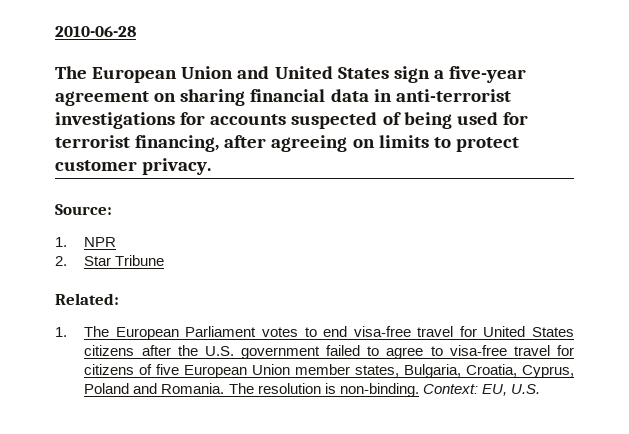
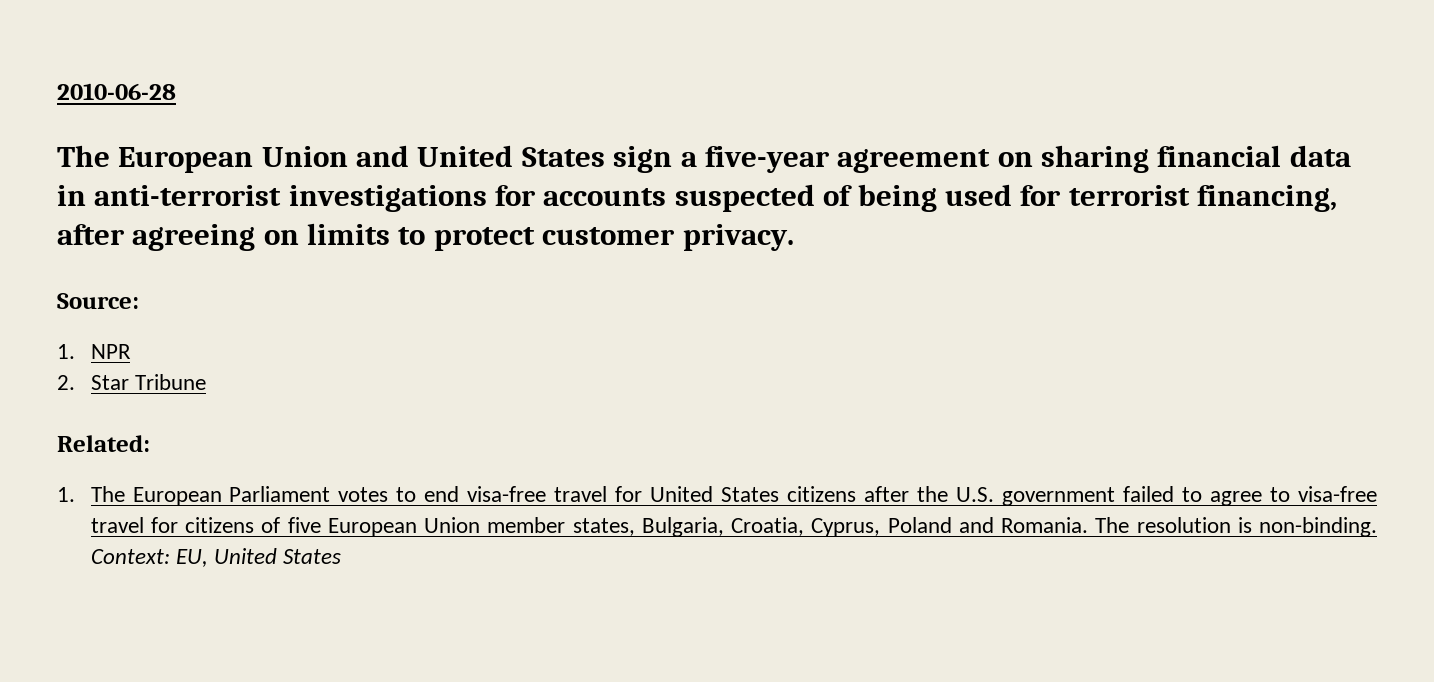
- Context: EU, U.S.
+ Context: EU, United States

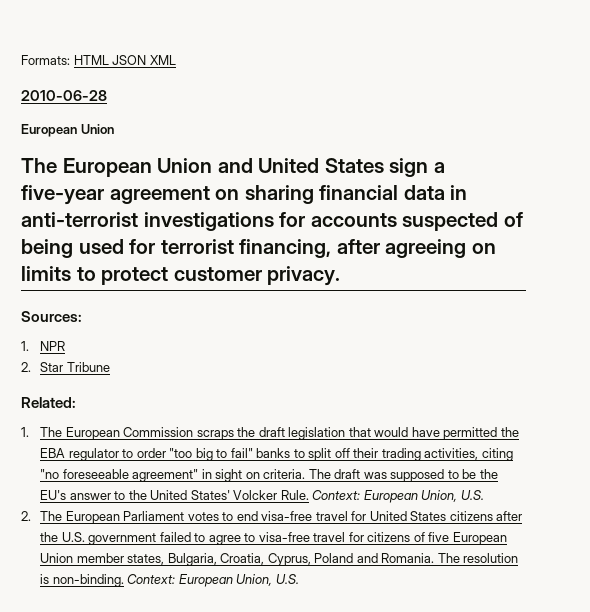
+ Formats: HTML JSON XML
  2010-06-28
+ European Union
- Source:
+ Sources:
- 1. The European Parliament votes to end visa-free travel for United States citizens after the U.S. government failed to agree to visa-free travel for citizens of five European Union member states, Bulgaria, Croatia, Cyprus, Poland and Romania.
+ 1. The European Commission scraps the draft legislation that would have permitted the EBA regulator to order "too big to fail" banks to split off their trading activities, citing "no foreseeable agreement" in sight on criteria. The draft was supposed to be the EU's answer to the United States' Volcker Rule. Context: European Union, U.S.
+ 2. The European Parliament votes to end visa-free travel for United States citizens after the U.S. government failed to agree to visa-free travel for citizens of five European Union member states, Bulgaria, Croatia, Cyprus, Poland and Romania.
- The resolution is non-binding. Context: EU, United States
+ The resolution is non-binding. Context: European Union, U.S.

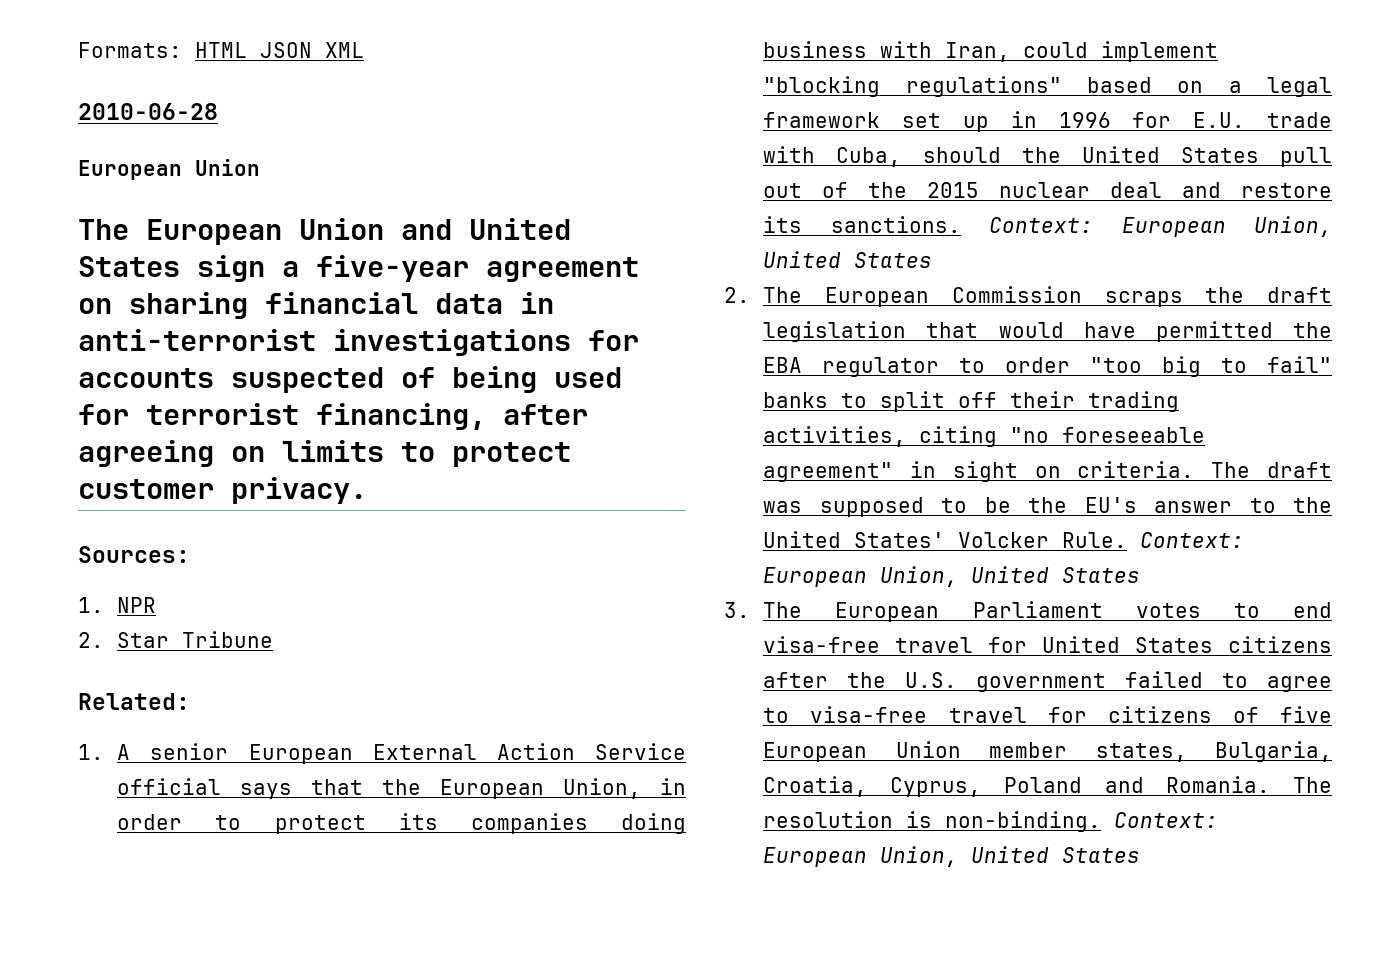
- 1. The European Commission scraps the draft legislation that would have permitted the EBA regulator to order "too big to fail" banks to split off their trading activities, citing "no foreseeable agreement" in sight on criteria.
+ 1. A senior European External Action Service official says that the European Union, in order to protect its companies doing business with Iran, could implement "blocking regulations" based on a legal framework set up in 1996 for E.U. trade with Cuba, should the United States pull out of the 2015 nuclear deal and restore its sanctions. Context: European Union, United States
+ 2. The European Commission scraps the draft legislation that would have permitted the EBA regulator to order "too big to fail" banks to split off their trading activities, citing "no foreseeable agreement" in sight on criteria.
- The draft was supposed to be the EU's answer to the United States' Volcker Rule. Context: European Union, U.S.
- 2. The European Parliament votes to end visa-free travel for United States citizens after the U.S. government failed to agree to visa-free travel for citizens of five European Union member states, Bulgaria, Croatia, Cyprus, Poland and Romania.
+ The draft was supposed to be the EU's answer to the United States' Volcker Rule. Context: European Union, United States
+ 3. The European Parliament votes to end visa-free travel for United States citizens after the U.S. government failed to agree to visa-free travel for citizens of five European Union member states, Bulgaria, Croatia, Cyprus, Poland and Romania.
- The resolution is non-binding. Context: European Union, U.S.
+ The resolution is non-binding. Context: European Union, United States

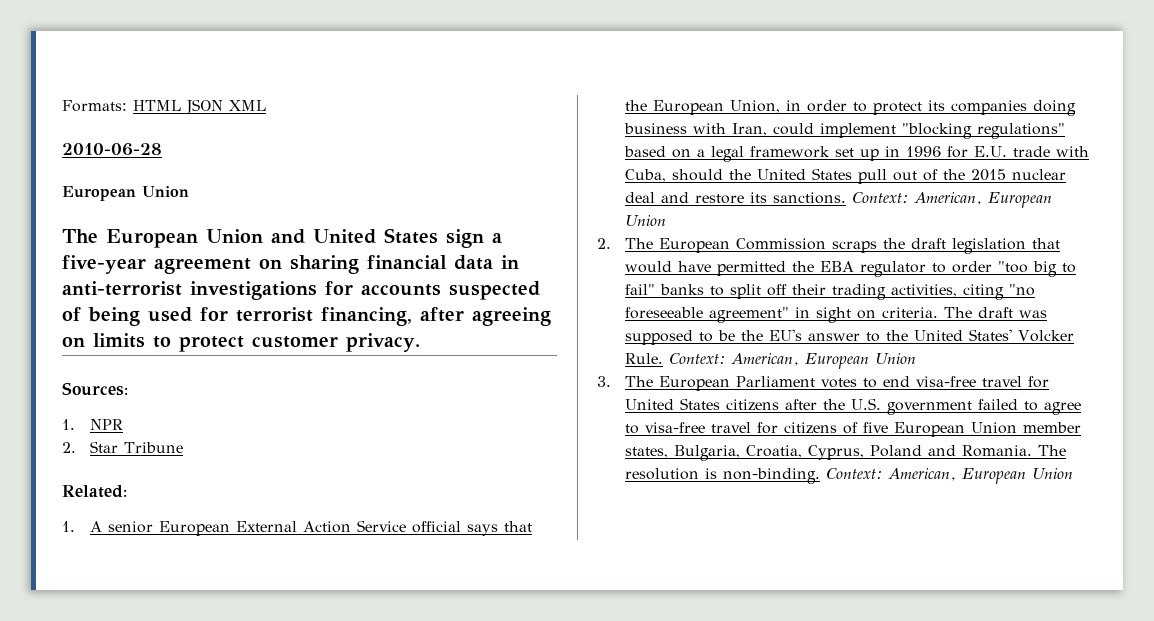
- 1. A senior European External Action Service official says that the European Union, in order to protect its companies doing business with Iran, could implement "blocking regulations" based on a legal framework set up in 1996 for E.U. trade with Cuba, should the United States pull out of the 2015 nuclear deal and restore its sanctions. Context: European Union, United States
+ 1. A senior European External Action Service official says that the European Union, in order to protect its companies doing business with Iran, could implement "blocking regulations" based on a legal framework set up in 1996 for E.U. trade with Cuba, should the United States pull out of the 2015 nuclear deal and restore its sanctions. Context: American, European Union
- The draft was supposed to be the EU's answer to the United States' Volcker Rule. Context: European Union, United States
+ The draft was supposed to be the EU's answer to the United States' Volcker Rule. Context: American, European Union
- The resolution is non-binding. Context: European Union, United States
+ The resolution is non-binding. Context: American, European Union

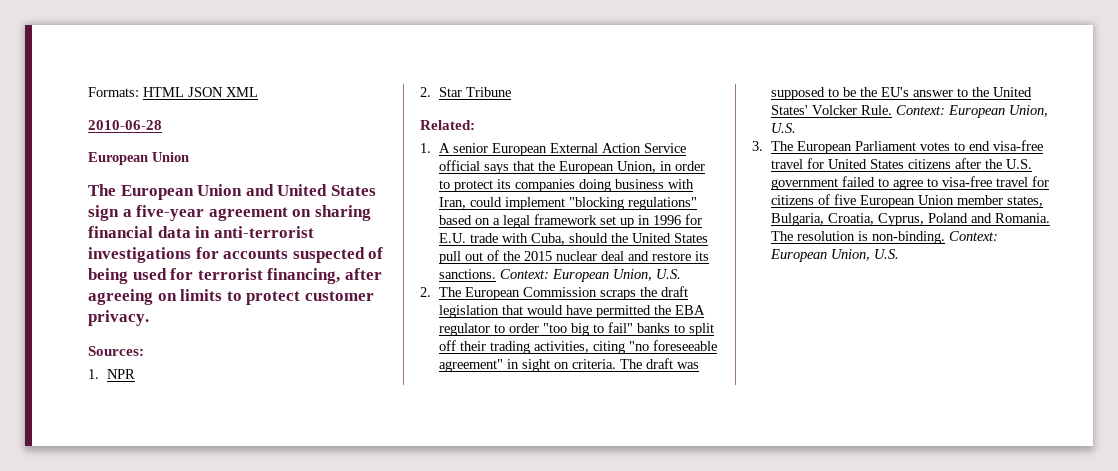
- 1. A senior European External Action Service official says that the European Union, in order to protect its companies doing business with Iran, could implement "blocking regulations" based on a legal framework set up in 1996 for E.U. trade with Cuba, should the United States pull out of the 2015 nuclear deal and restore its sanctions. Context: American, European Union
+ 1. A senior European External Action Service official says that the European Union, in order to protect its companies doing business with Iran, could implement "blocking regulations" based on a legal framework set up in 1996 for E.U. trade with Cuba, should the United States pull out of the 2015 nuclear deal and restore its sanctions. Context: European Union, U.S.
- The draft was supposed to be the EU's answer to the United States' Volcker Rule. Context: American, European Union
+ The draft was supposed to be the EU's answer to the United States' Volcker Rule. Context: European Union, U.S.
- The resolution is non-binding. Context: American, European Union
+ The resolution is non-binding. Context: European Union, U.S.

